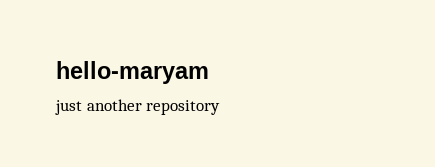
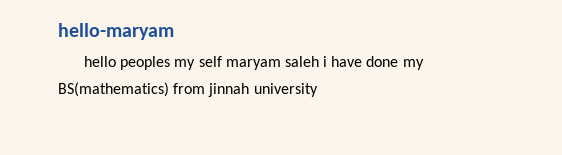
- just another repository
+ hello peoples my self maryam saleh i have done my BS(mathematics) from jinnah university

